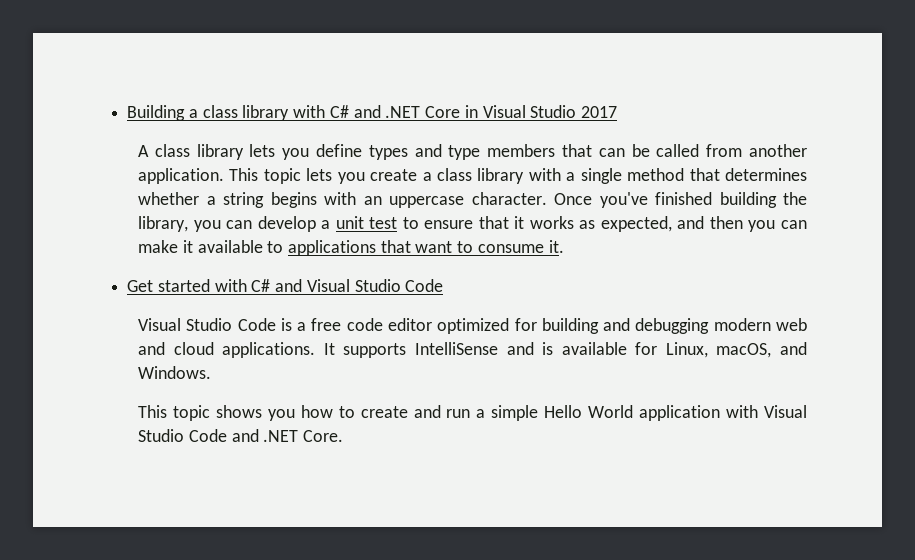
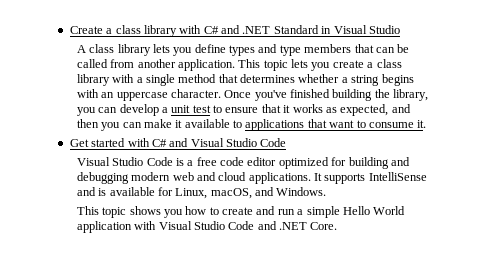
- Building a class library with C# and .NET Core in Visual Studio 2017
+ Create a class library with C# and .NET Standard in Visual Studio

